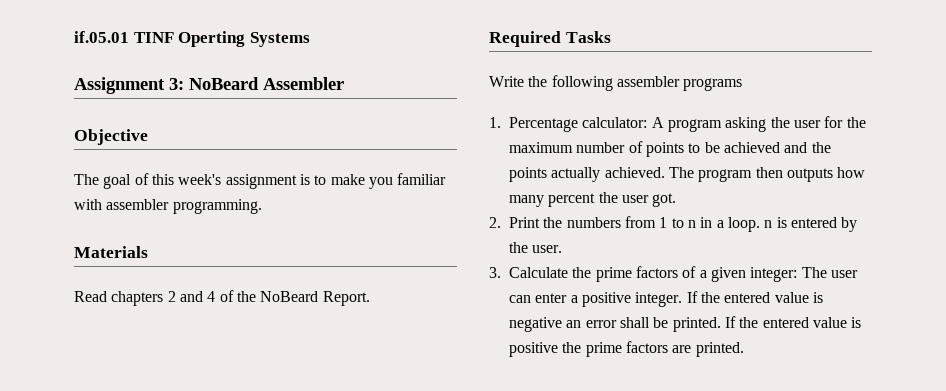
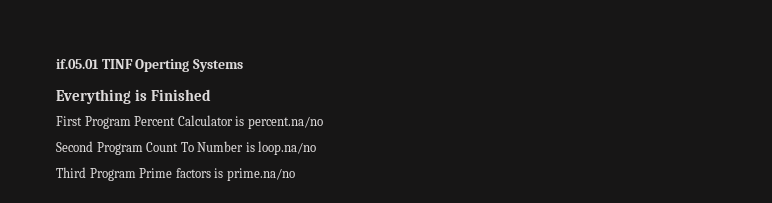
- Assignment 3: NoBeard Assembler
- Objective
- The goal of this week's assignment is to make you familiar with assembler programming.
- Materials
- Read chapters 2 and 4 of the NoBeard Report.
- Required Tasks
- Write the following assembler programs
- 1. Percentage calculator: A program asking the user for the maximum number of points to be achieved and the points actually achieved. The program then outputs how many percent the user got.
- 2. Print the numbers from 1 to n in a loop. n is entered by the user.
- 3. Calculate the prime factors of a given integer: The user can enter a positive integer. If the entered value is negative an error shall be printed. If the entered value is positive the prime factors are printed.
+ Everything is Finished
+ First Program Percent Calculator is percent.na/no
+ Second Program Count To Number is loop.na/no
+ Third Program Prime factors is prime.na/no

